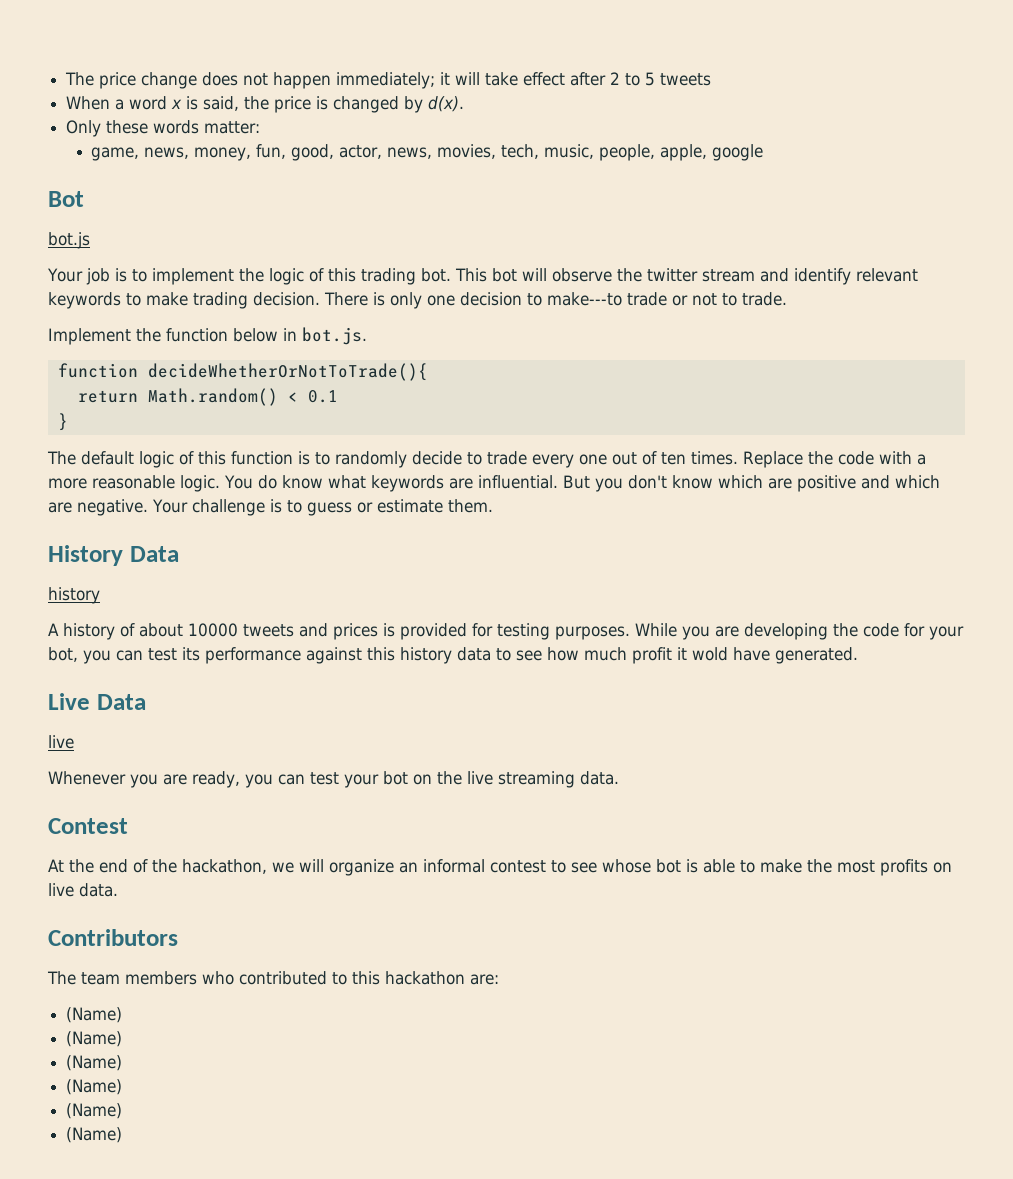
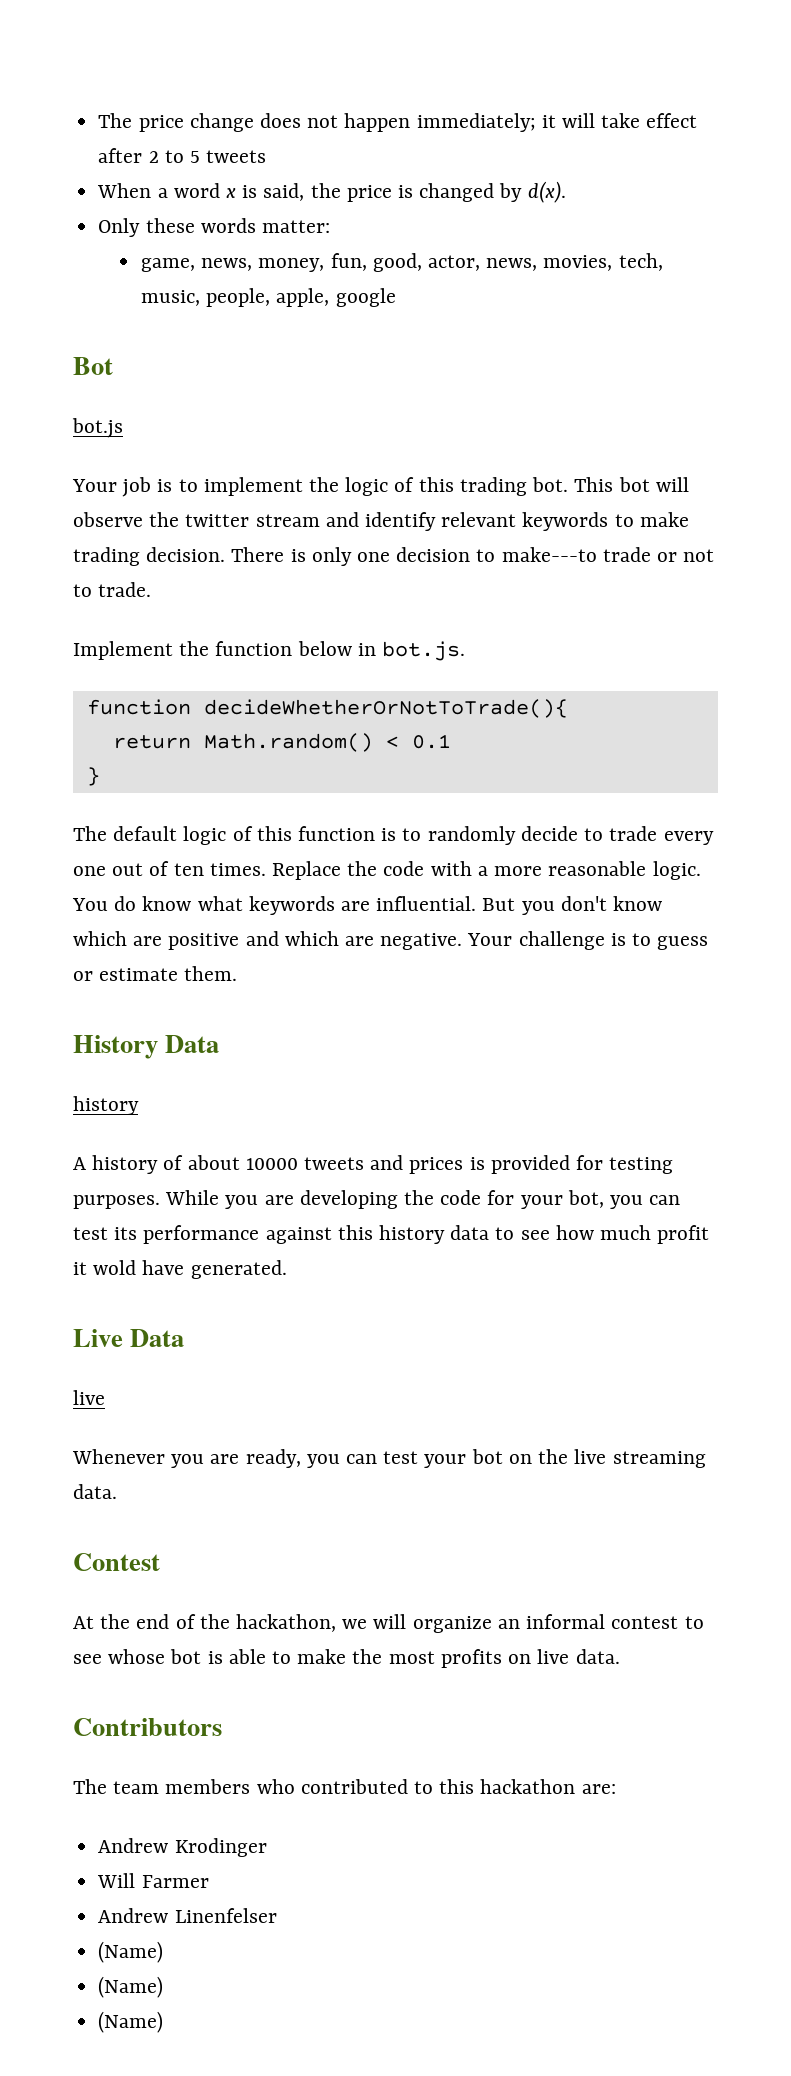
  The team members who contributed to this hackathon are:
- (Name)
- (Name)
- (Name)
+ Andrew Krodinger
+ Will Farmer
+ Andrew Linenfelser

